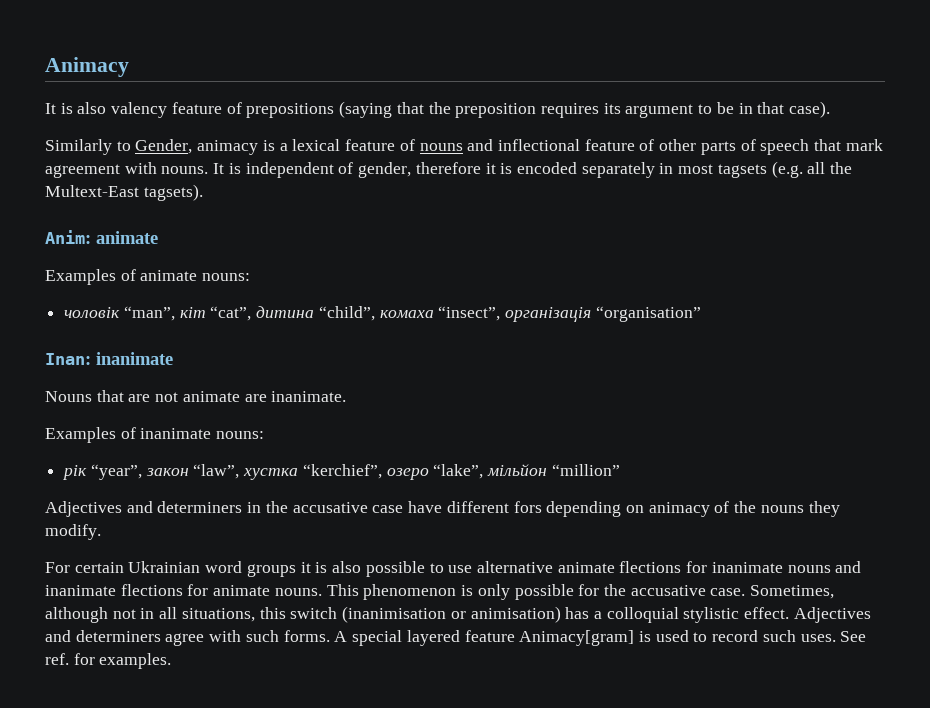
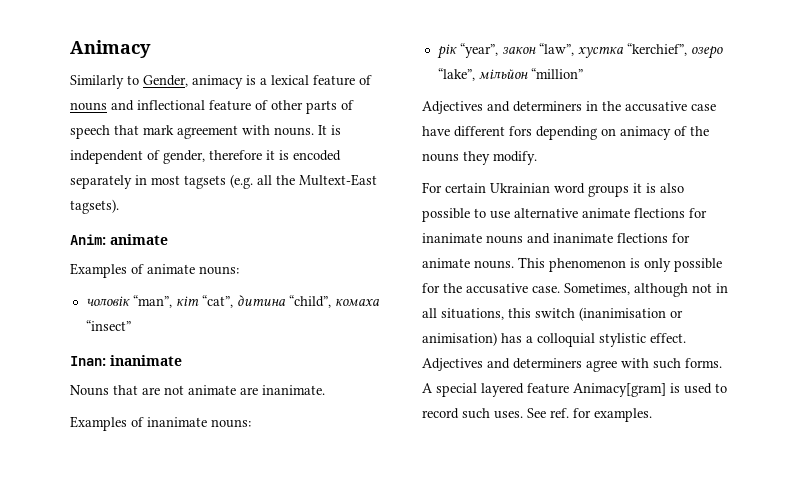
- It is also valency feature of prepositions (saying that the preposition requires its argument to be in that case).
- чоловік “man”, кіт “cat”, дитина “child”, комаха “insect”, організація “organisation”
+ чоловік “man”, кіт “cat”, дитина “child”, комаха “insect”

